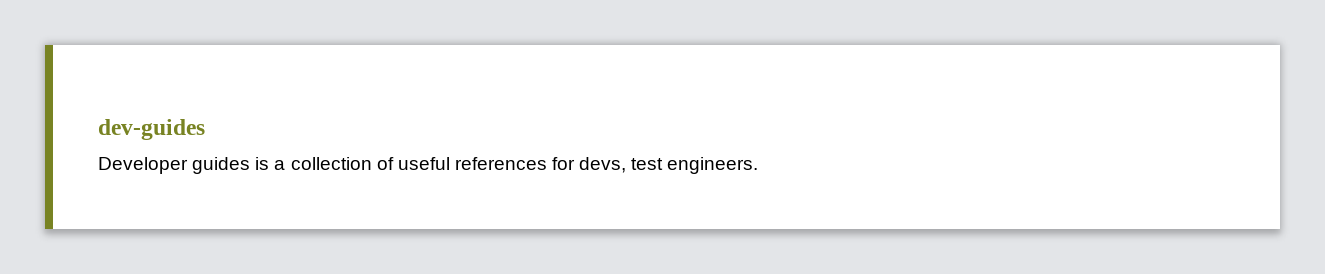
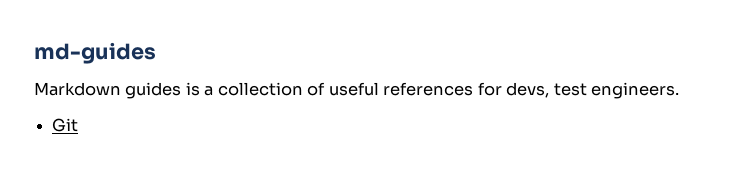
- dev-guides
- Developer guides is a collection of useful references for devs, test engineers.
+ md-guides
+ Markdown guides is a collection of useful references for devs, test engineers.
+ Git

